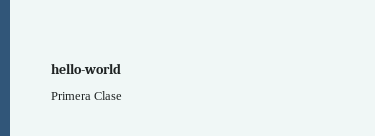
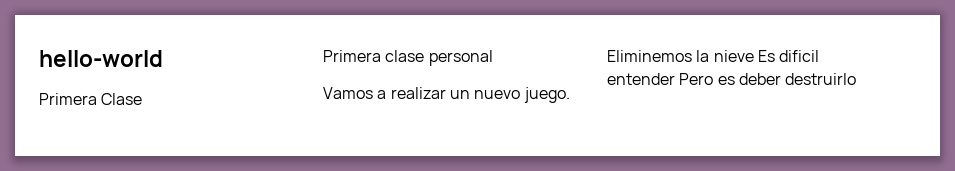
+ Primera clase personal
+ Vamos a realizar un nuevo juego. Eliminemos la nieve Es dificil entender Pero es deber destruirlo

